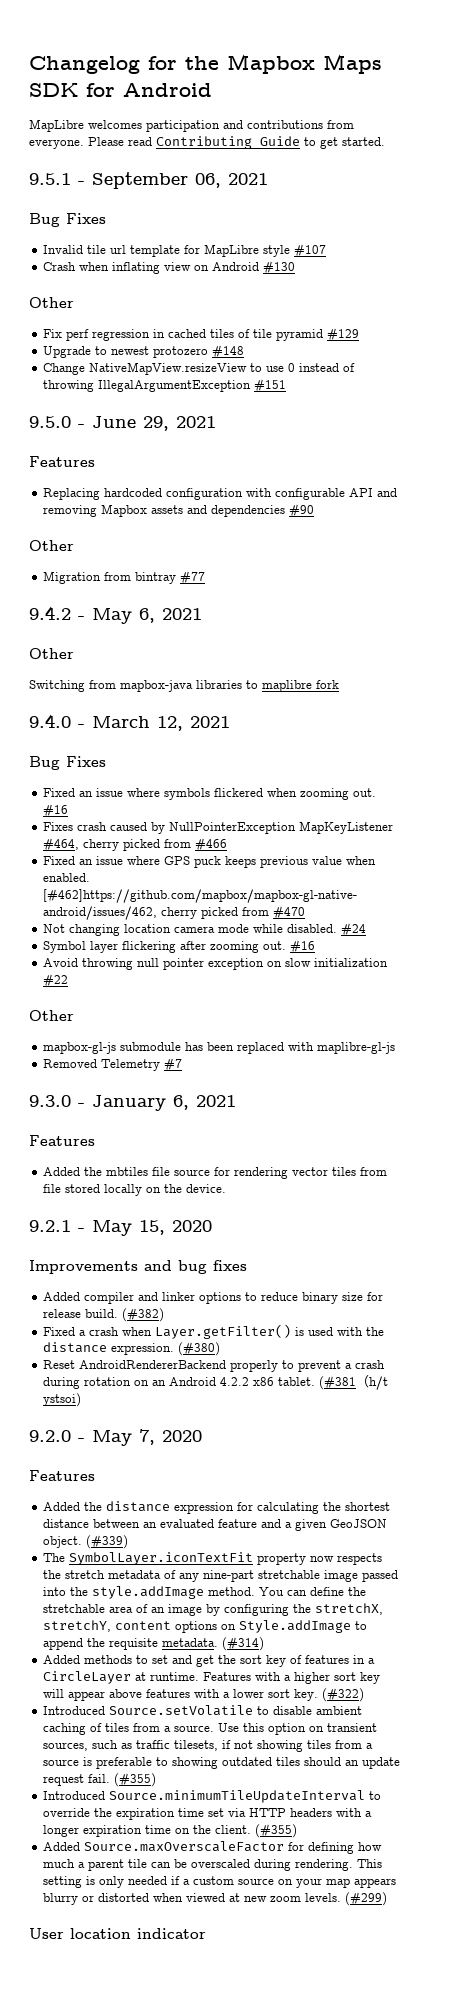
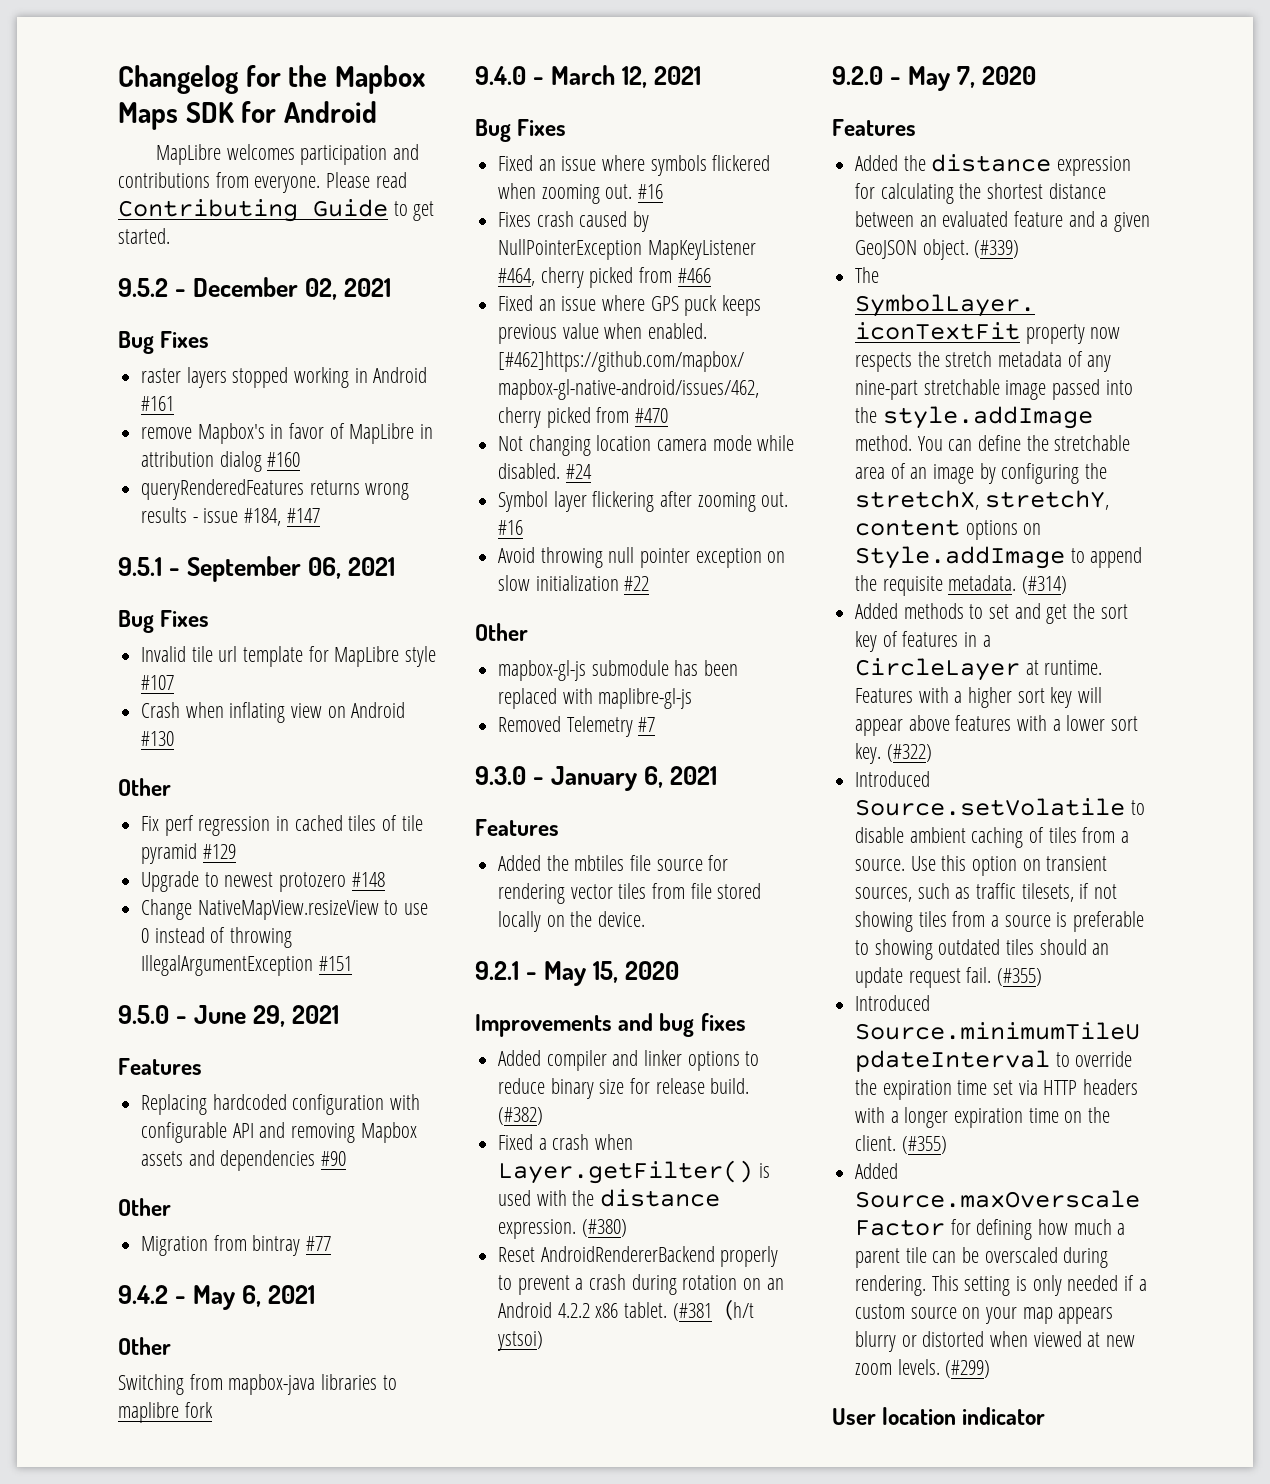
+ 9.5.2 - December 02, 2021
+ Bug Fixes
+ raster layers stopped working in Android #161
+ remove Mapbox's in favor of MapLibre in attribution dialog #160
+ queryRenderedFeatures returns wrong results - issue #184, #147

